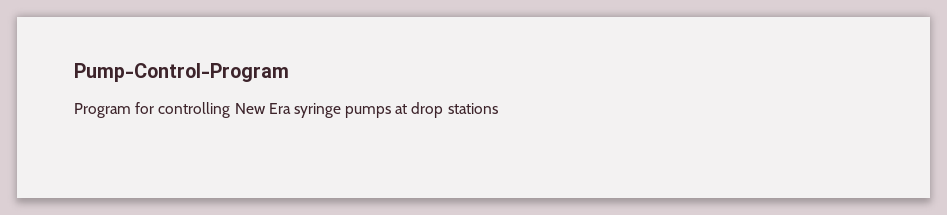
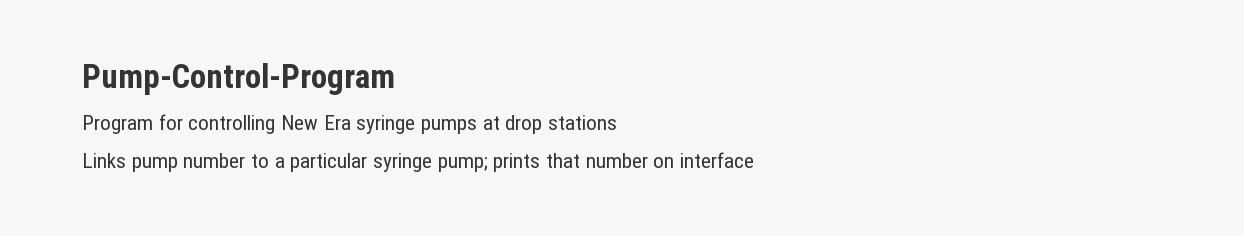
+ Links pump number to a particular syringe pump; prints that number on interface

